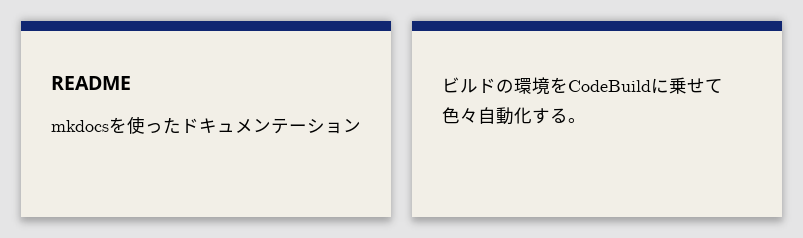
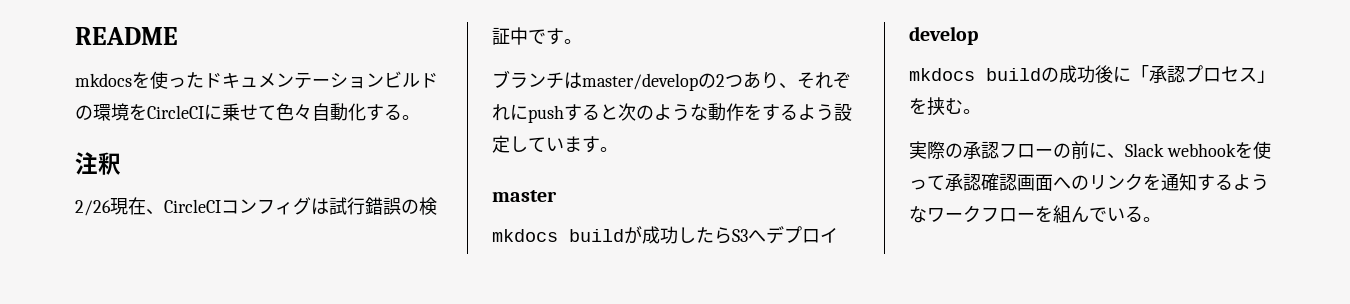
- mkdocsを使ったドキュメンテーションビルドの環境をCodeBuildに乗せて色々自動化する。
+ mkdocsを使ったドキュメンテーションビルドの環境をCircleCIに乗せて色々自動化する。
+ 注釈
+ 2/26現在、CircleCIコンフィグは試行錯誤の検証中です。
+ ブランチはmaster/developの2つあり、それぞれにpushすると次のような動作をするよう設定しています。
+ master
+ mkdocs buildが成功したらS3へデプロイ
+ develop
+ mkdocs buildの成功後に「承認プロセス」を挟む。
+ 実際の承認フローの前に、Slack webhookを使って承認確認画面へのリンクを通知するようなワークフローを組んでいる。

